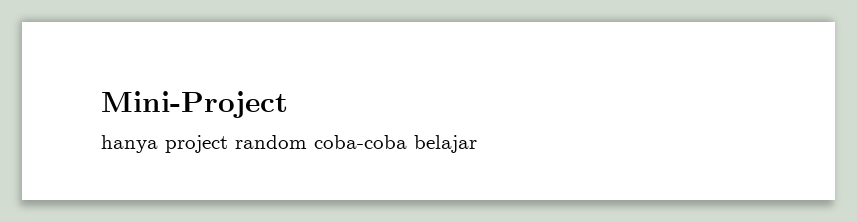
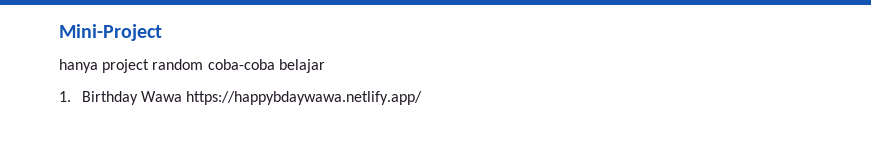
+ 1. Birthday Wawa https://happybdaywawa.netlify.app/

